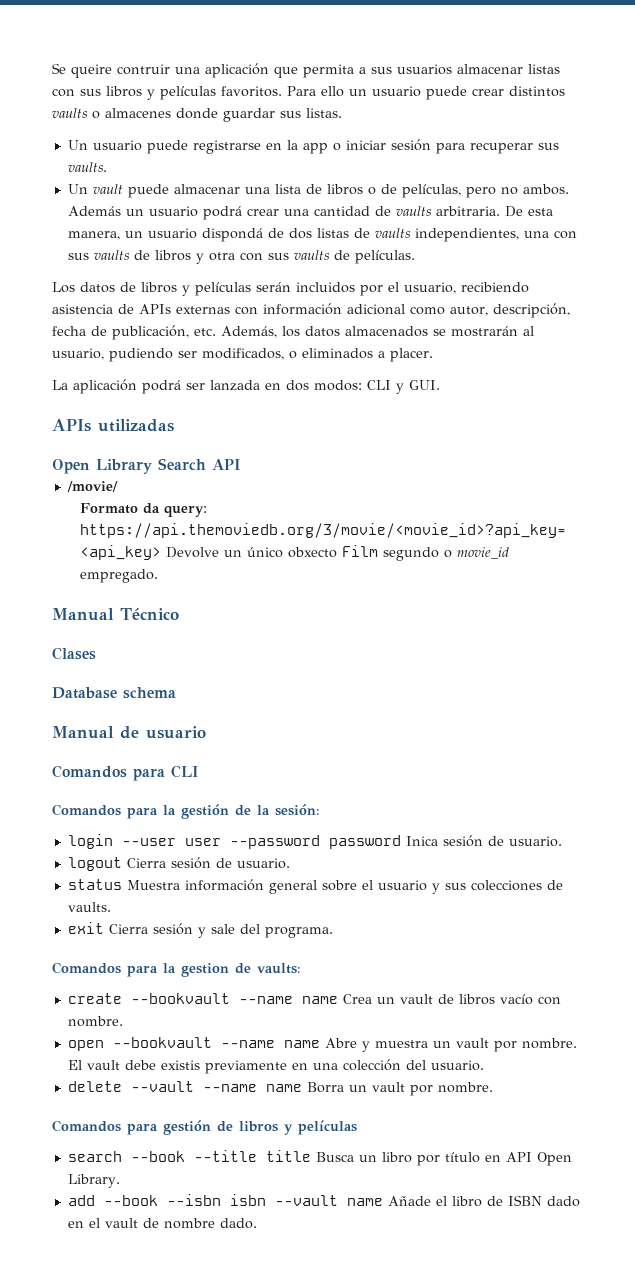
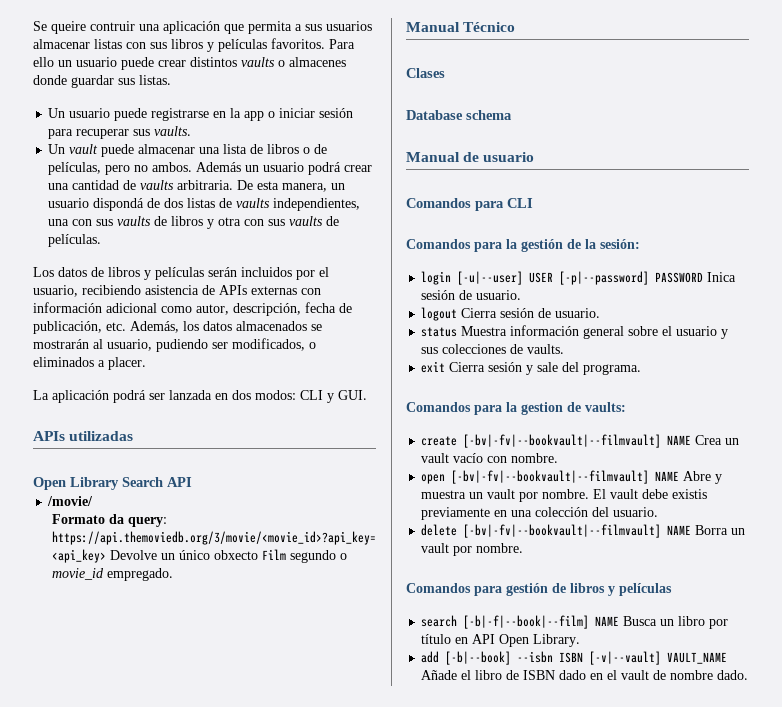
- login --user user --password password Inica sesión de usuario.
+ login [-u|--user] USER [-p|--password] PASSWORD Inica sesión de usuario.
- create --bookvault --name name Crea un vault de libros vacío con nombre.
+ create [-bv|-fv|--bookvault|--filmvault] NAME Crea un vault vacío con nombre.
- open --bookvault --name name Abre y muestra un vault por nombre.
+ open [-bv|-fv|--bookvault|--filmvault] NAME Abre y muestra un vault por nombre.
- delete --vault --name name Borra un vault por nombre.
+ delete [-bv|-fv|--bookvault|--filmvault] NAME Borra un vault por nombre.
- search --book --title title Busca un libro por título en API Open Library.
+ search [-b|-f|--book|--film] NAME Busca un libro por título en API Open Library.
- add --book --isbn isbn --vault name Añade el libro de ISBN dado en el vault de nombre dado.
+ add [-b|--book] --isbn ISBN [-v|--vault] VAULT_NAME Añade el libro de ISBN dado en el vault de nombre dado.

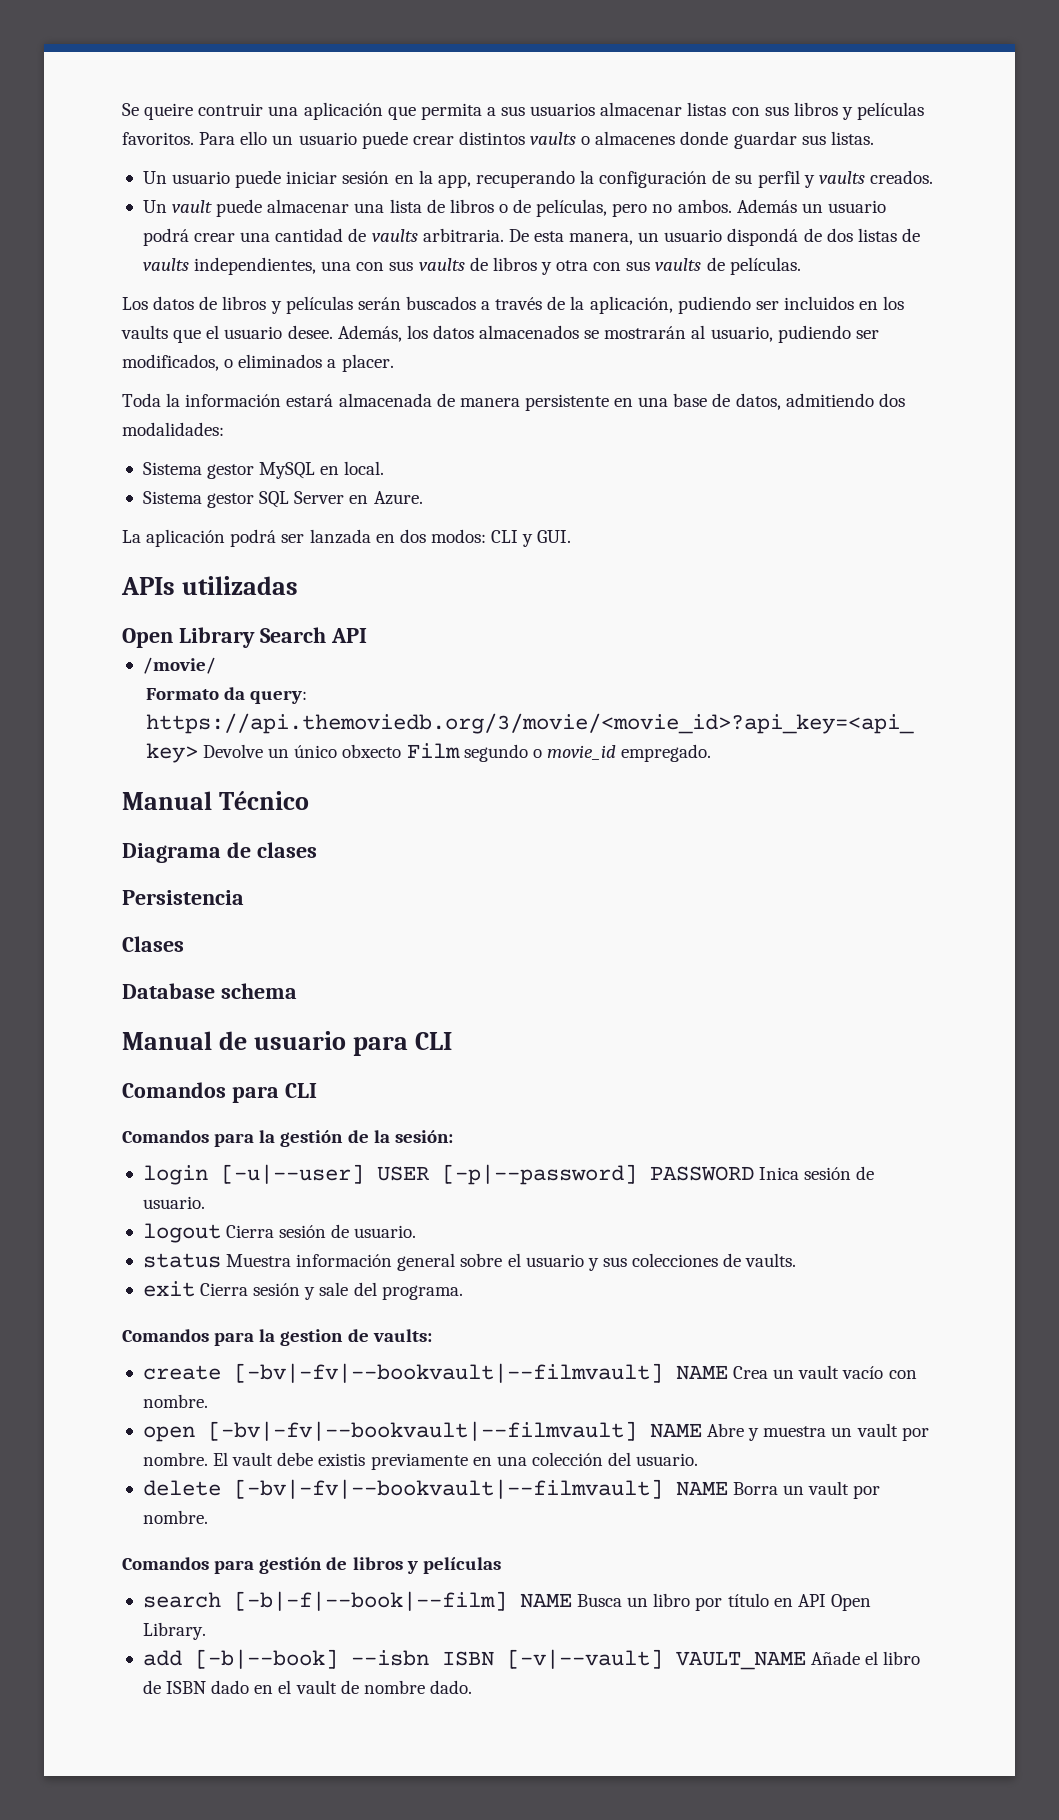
- Un usuario puede registrarse en la app o iniciar sesión para recuperar sus vaults.
+ Un usuario puede iniciar sesión en la app, recuperando la configuración de su perfil y vaults creados.
- Los datos de libros y películas serán incluidos por el usuario, recibiendo asistencia de APIs externas con información adicional como autor, descripción, fecha de publicación, etc. Además, los datos almacenados se mostrarán al usuario, pudiendo ser modificados, o eliminados a placer.
+ Los datos de libros y películas serán buscados a través de la aplicación, pudiendo ser incluidos en los vaults que el usuario desee. Además, los datos almacenados se mostrarán al usuario, pudiendo ser modificados, o eliminados a placer.
+ Toda la información estará almacenada de manera persistente en una base de datos, admitiendo dos modalidades:
+ Sistema gestor MySQL en local.
+ Sistema gestor SQL Server en Azure.
+ Diagrama de clases
+ Persistencia
- Manual de usuario
+ Manual de usuario para CLI

